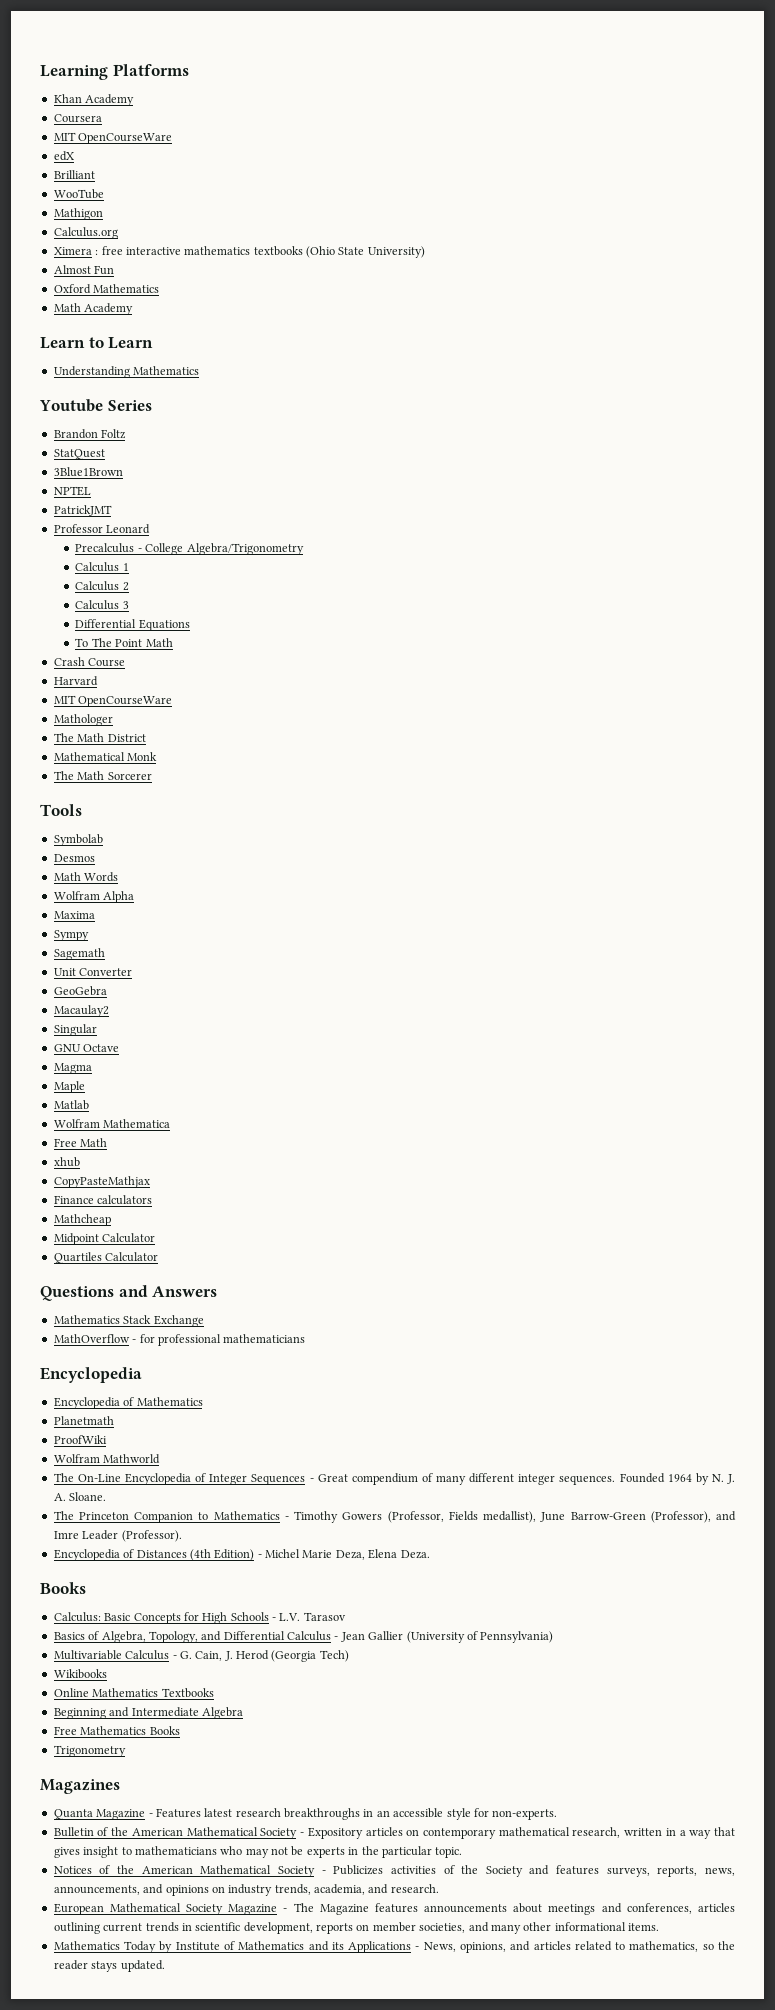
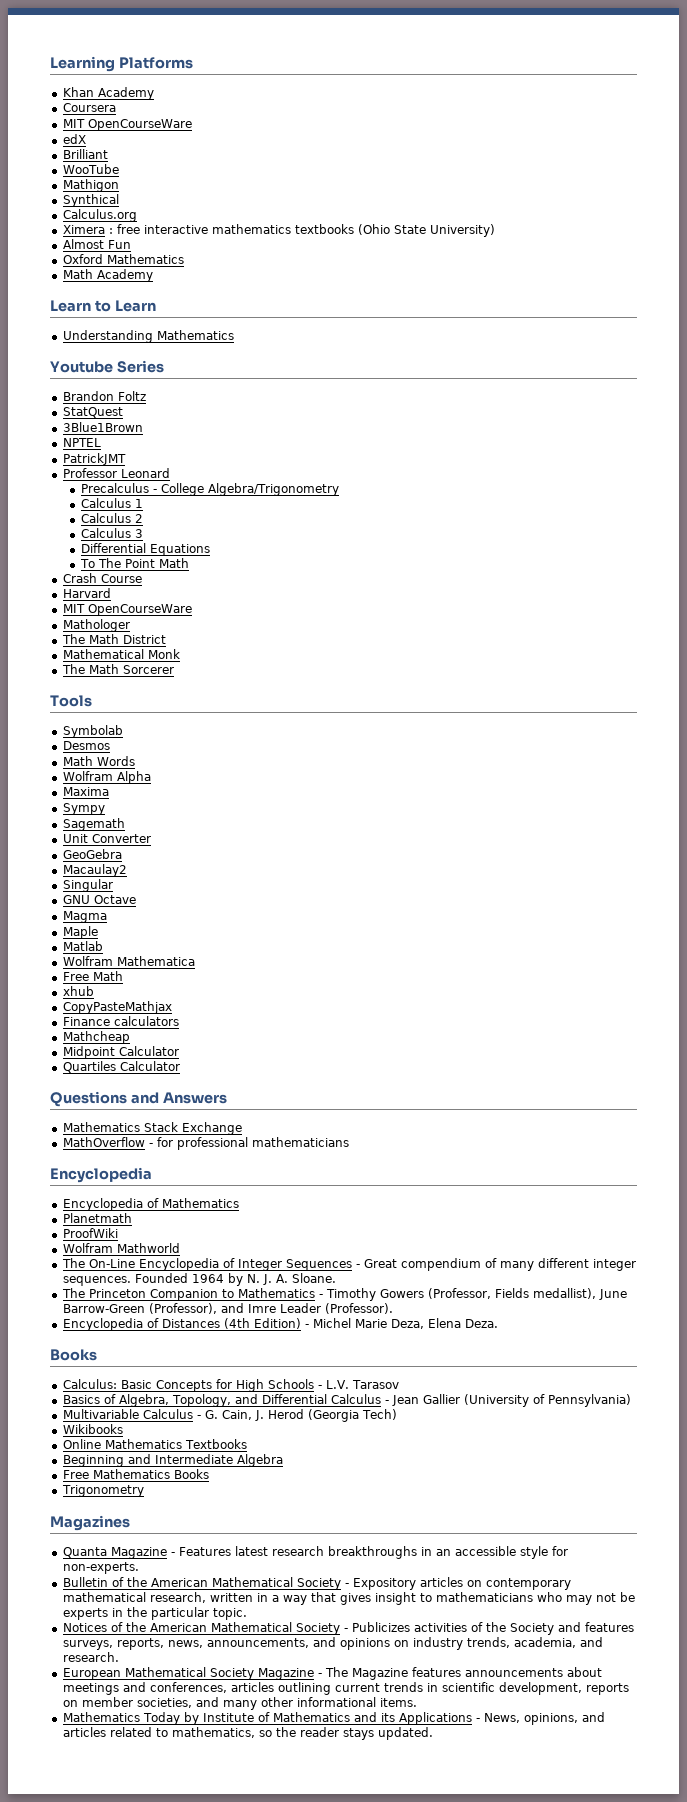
+ Synthical

